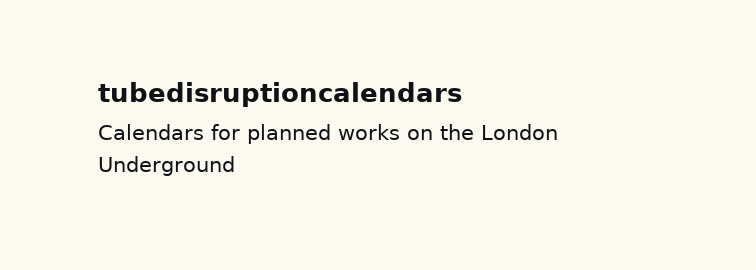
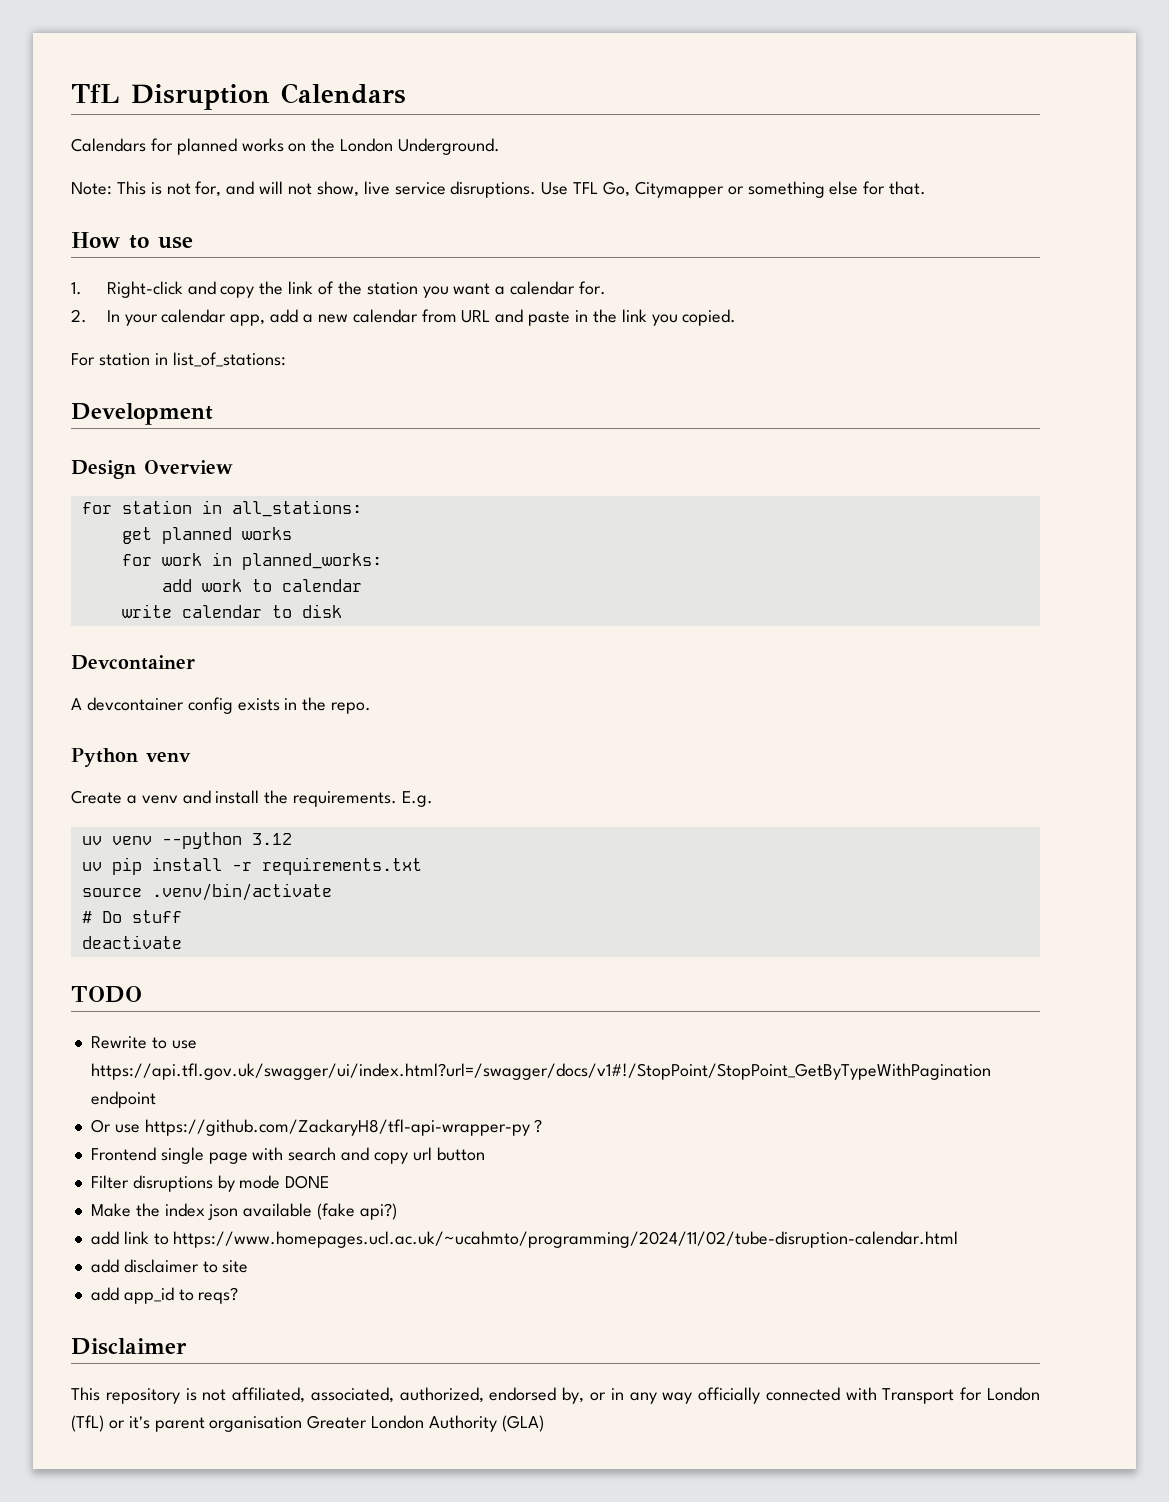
- tubedisruptioncalendars
+ TfL Disruption Calendars
- Calendars for planned works on the London Underground
+ Calendars for planned works on the London Underground.
+ Note: This is not for, and will not show, live service disruptions. Use TFL Go, Citymapper or something else for that.
+ How to use
+ 1. Right-click and copy the link of the station you want a calendar for.
+ 2. In your calendar app, add a new calendar from URL and paste in the link you copied.
+ For station in list_of_stations:
+ Development
+ Design Overview
+ for station in all_stations:
+ get planned works
+ for work in planned_works:
+ add work to calendar
+ write calendar to disk
+ Devcontainer
+ A devcontainer config exists in the repo.
+ Python venv
+ Create a venv and install the requirements. E.g.
+ uv venv --python 3.12
+ uv pip install -r requirements.txt
+ source .venv/bin/activate
+ # Do stuff
+ deactivate
+ TODO
+ Rewrite to use https://api.tfl.gov.uk/swagger/ui/index.html?url=/swagger/docs/v1#!/StopPoint/StopPoint_GetByTypeWithPagination endpoint
+ Or use https://github.com/ZackaryH8/tfl-api-wrapper-py ?
+ Frontend single page with search and copy url button
+ Filter disruptions by mode DONE
+ Make the index json available (fake api?)
+ add link to https://www.homepages.ucl.ac.uk/~ucahmto/programming/2024/11/02/tube-disruption-calendar.html
+ add disclaimer to site
+ add app_id to reqs?
+ Disclaimer
+ This repository is not affiliated, associated, authorized, endorsed by, or in any way officially connected with Transport for London (TfL) or it's parent organisation Greater London Authority (GLA)

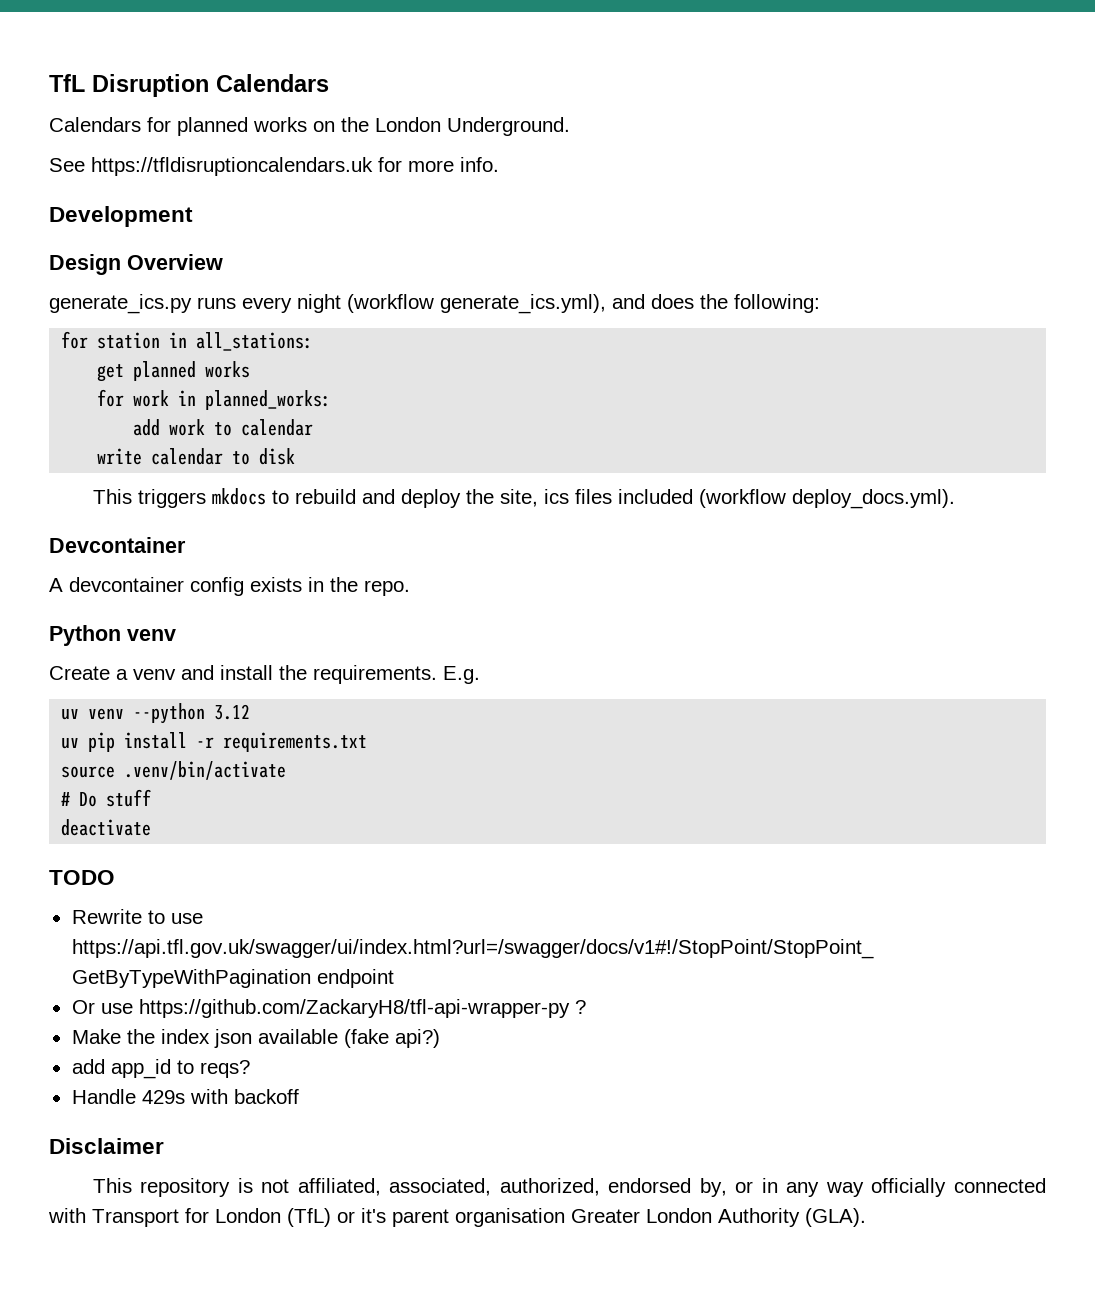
- Note: This is not for, and will not show, live service disruptions. Use TFL Go, Citymapper or something else for that.
- How to use
- 1. Right-click and copy the link of the station you want a calendar for.
- 2. In your calendar app, add a new calendar from URL and paste in the link you copied.
- For station in list_of_stations:
+ See https://tfldisruptioncalendars.uk for more info.
  Development
  Design Overview
+ generate_ics.py runs every night (workflow generate_ics.yml), and does the following:
+ This triggers mkdocs to rebuild and deploy the site, ics files included (workflow deploy_docs.yml).
- Frontend single page with search and copy url button
- Filter disruptions by mode DONE
- add link to https://www.homepages.ucl.ac.uk/~ucahmto/programming/2024/11/02/tube-disruption-calendar.html
- add disclaimer to site
+ Handle 429s with backoff
- This repository is not affiliated, associated, authorized, endorsed by, or in any way officially connected with Transport for London (TfL) or it's parent organisation Greater London Authority (GLA)
+ This repository is not affiliated, associated, authorized, endorsed by, or in any way officially connected with Transport for London (TfL) or it's parent organisation Greater London Authority (GLA).

